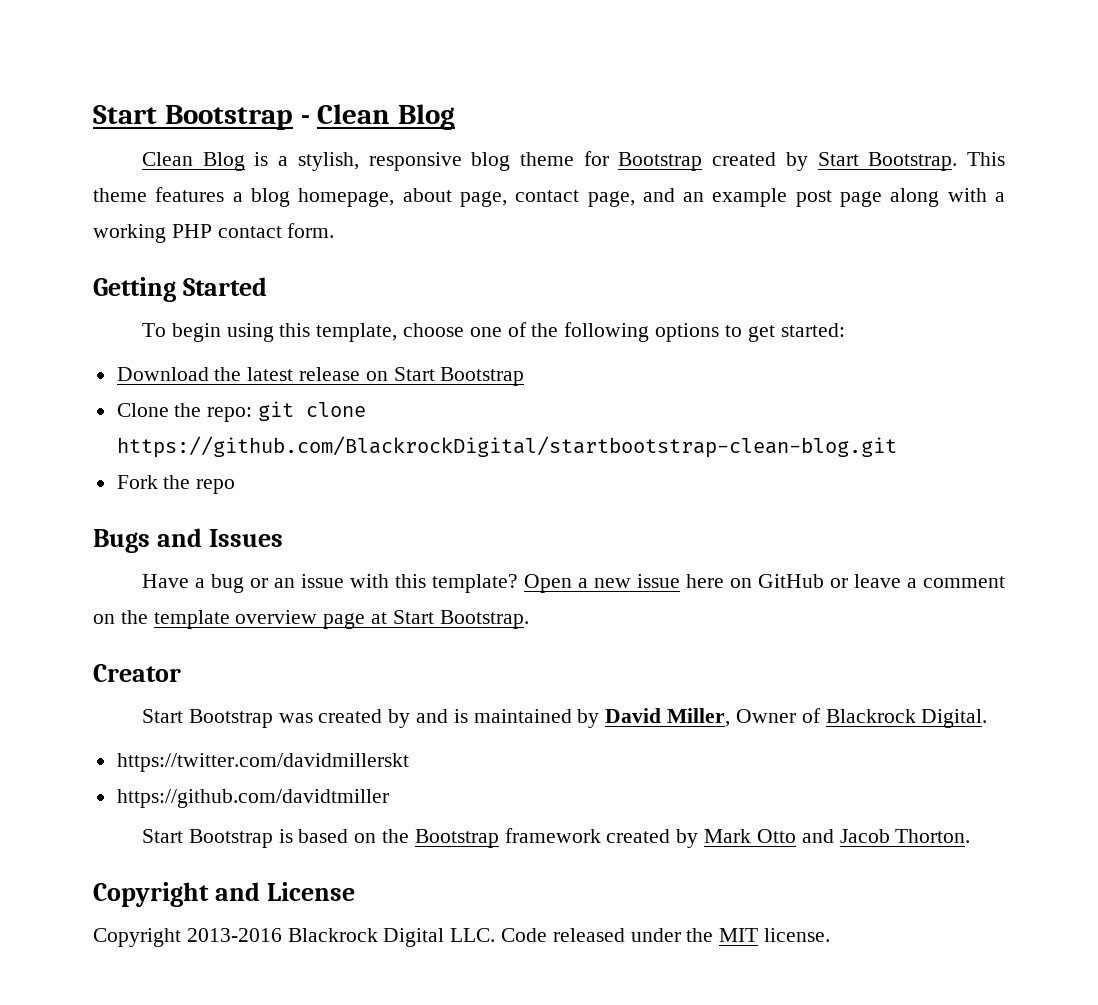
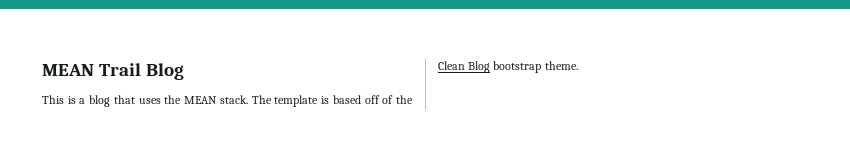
- Start Bootstrap - Clean Blog
- Clean Blog is a stylish, responsive blog theme for Bootstrap created by Start Bootstrap. This theme features a blog homepage, about page, contact page, and an example post page along with a working PHP contact form.
- Getting Started
- To begin using this template, choose one of the following options to get started:
- Download the latest release on Start Bootstrap
- Clone the repo: git clone https://github.com/BlackrockDigital/startbootstrap-clean-blog.git
- Fork the repo
- Bugs and Issues
- Have a bug or an issue with this template? Open a new issue here on GitHub or leave a comment on the template overview page at Start Bootstrap.
- Creator
- Start Bootstrap was created by and is maintained by David Miller, Owner of Blackrock Digital.
- https://twitter.com/davidmillerskt
- https://github.com/davidtmiller
- Start Bootstrap is based on the Bootstrap framework created by Mark Otto and Jacob Thorton.
- Copyright and License
- Copyright 2013-2016 Blackrock Digital LLC. Code released under the MIT license.
+ MEAN Trail Blog
+ This is a blog that uses the MEAN stack. The template is based off of the Clean Blog bootstrap theme.

